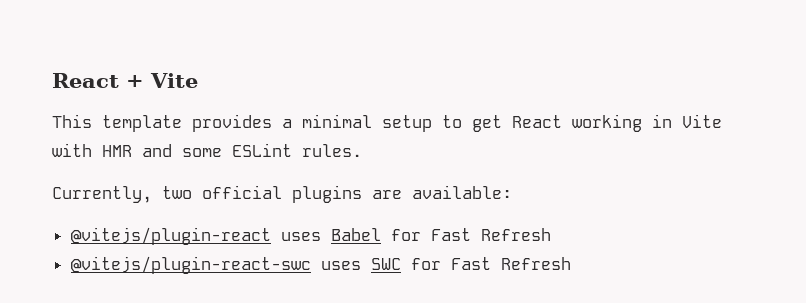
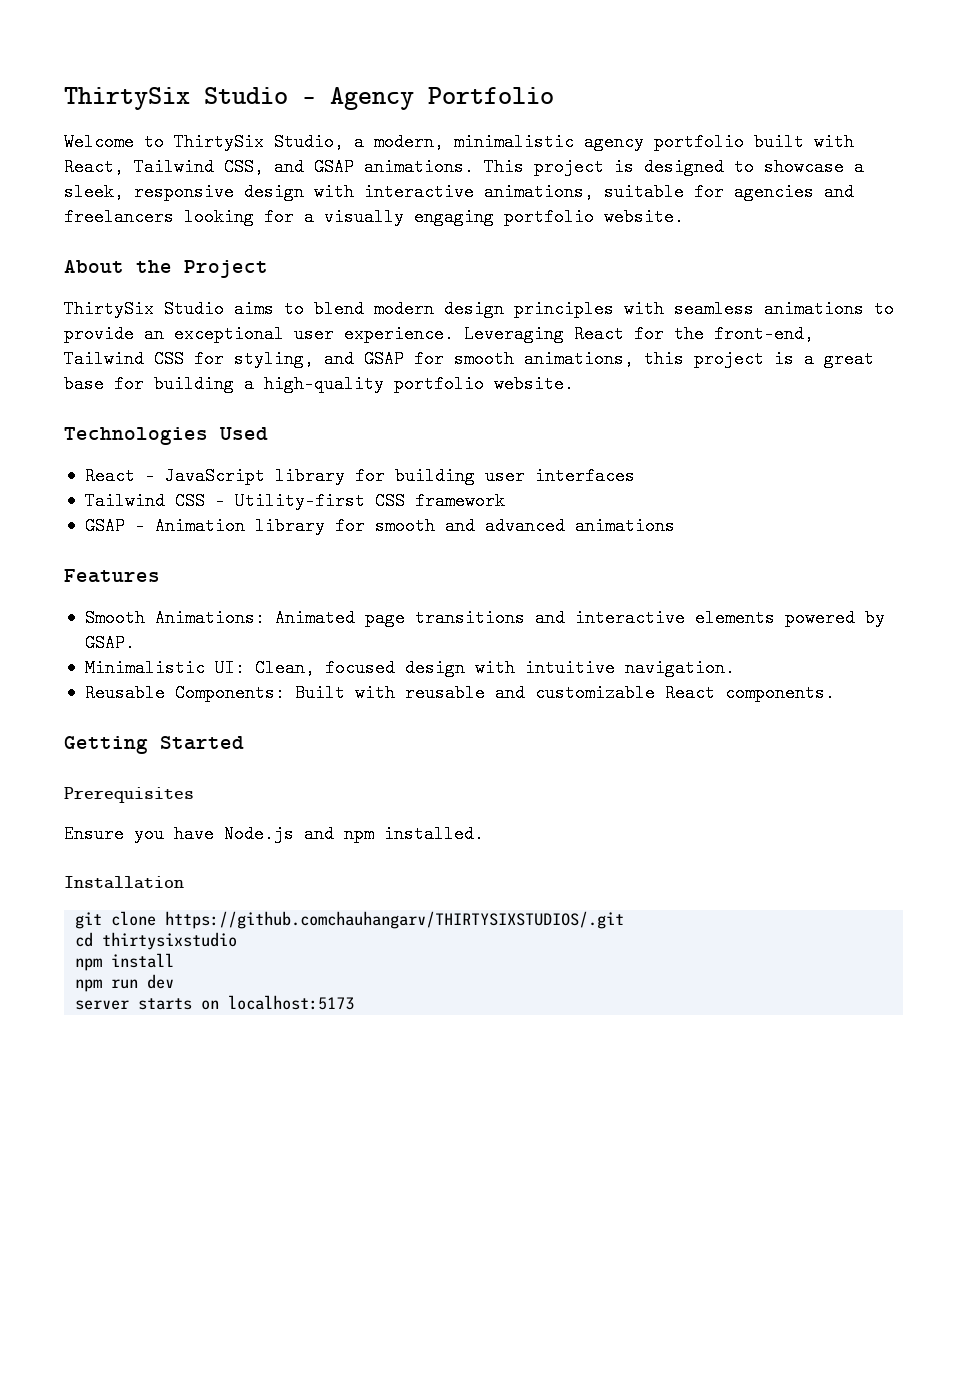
- React + Vite
- This template provides a minimal setup to get React working in Vite with HMR and some ESLint rules.
- Currently, two official plugins are available:
- @vitejs/plugin-react uses Babel for Fast Refresh
- @vitejs/plugin-react-swc uses SWC for Fast Refresh
+ ThirtySix Studio - Agency Portfolio
+ Welcome to ThirtySix Studio, a modern, minimalistic agency portfolio built with React, Tailwind CSS, and GSAP animations. This project is designed to showcase a sleek, responsive design with interactive animations, suitable for agencies and freelancers looking for a visually engaging portfolio website.
+ About the Project
+ ThirtySix Studio aims to blend modern design principles with seamless animations to provide an exceptional user experience. Leveraging React for the front-end, Tailwind CSS for styling, and GSAP for smooth animations, this project is a great base for building a high-quality portfolio website.
+ Technologies Used
+ React - JavaScript library for building user interfaces
+ Tailwind CSS - Utility-first CSS framework
+ GSAP - Animation library for smooth and advanced animations
+ Features
+ Smooth Animations: Animated page transitions and interactive elements powered by GSAP.
+ Minimalistic UI: Clean, focused design with intuitive navigation.
+ Reusable Components: Built with reusable and customizable React components.
+ Getting Started
+ Prerequisites
+ Ensure you have Node.js and npm installed.
+ Installation
+ git clone https://github.comchauhangarv/THIRTYSIXSTUDIOS/.git
+ cd thirtysixstudio
+ npm install
+ npm run dev
+ server starts on localhost:5173

